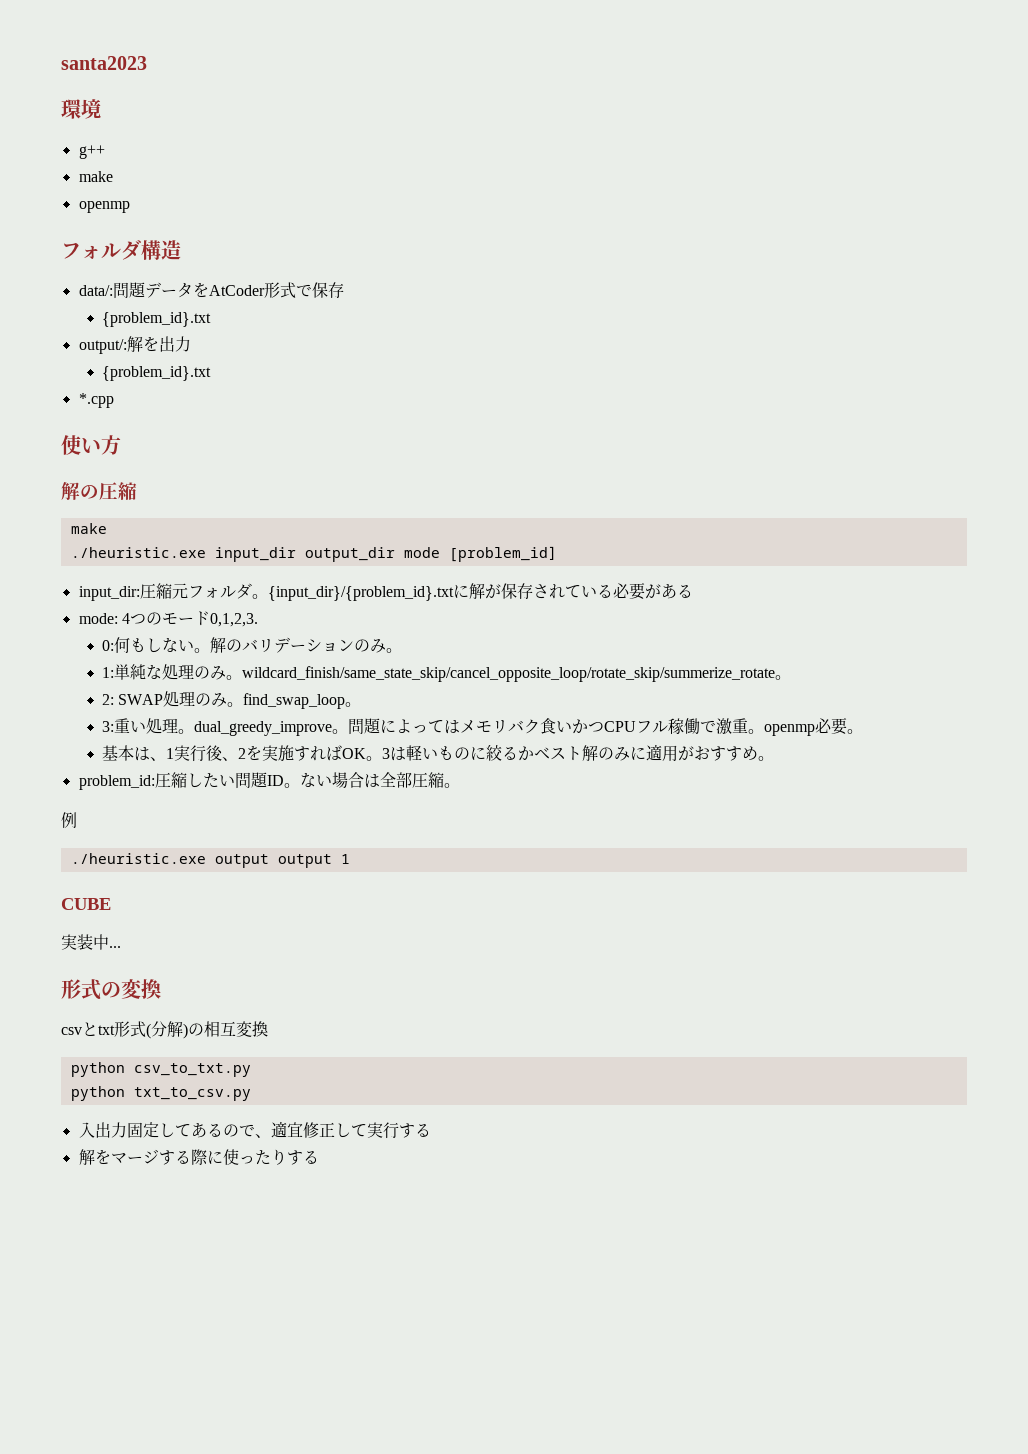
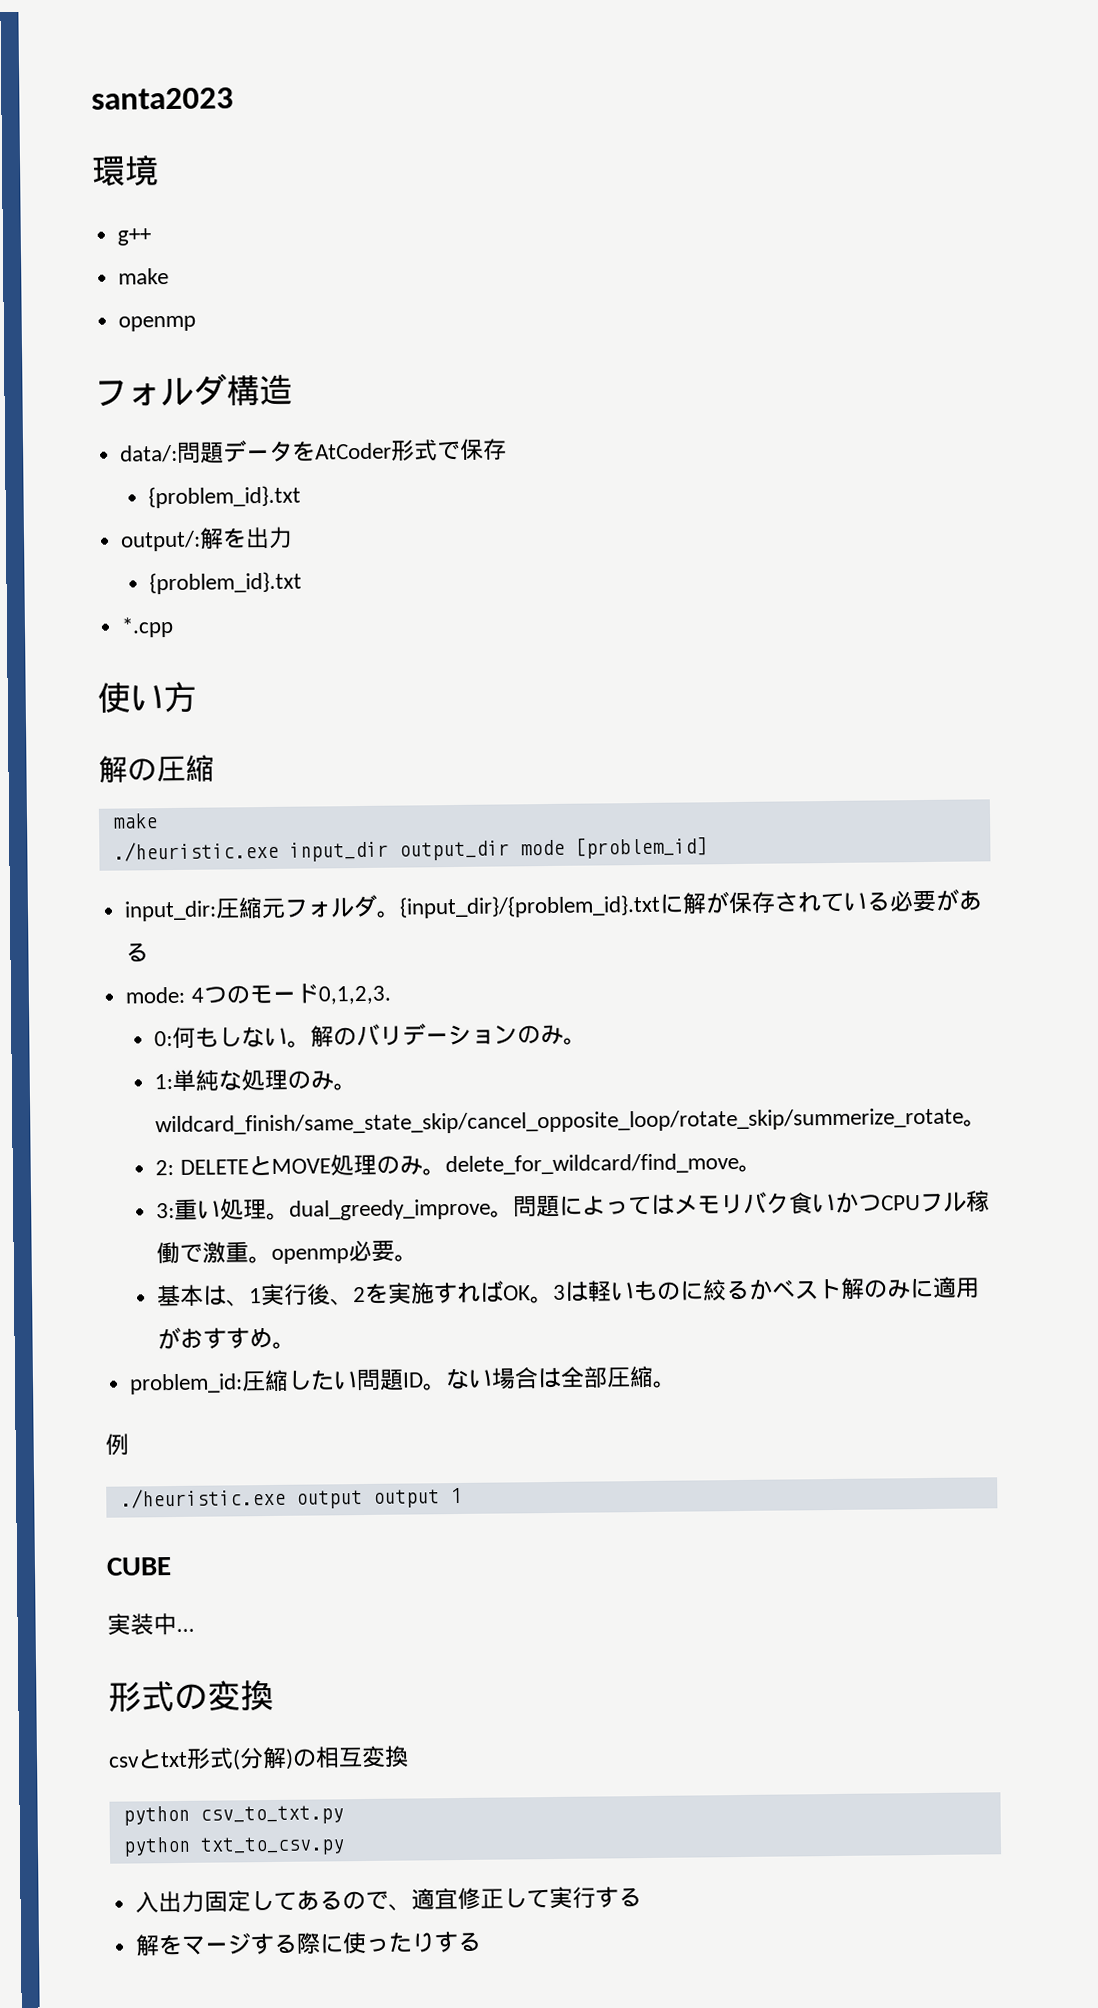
- 2: SWAP処理のみ。find_swap_loop。
+ 2: DELETEとMOVE処理のみ。delete_for_wildcard/find_move。

